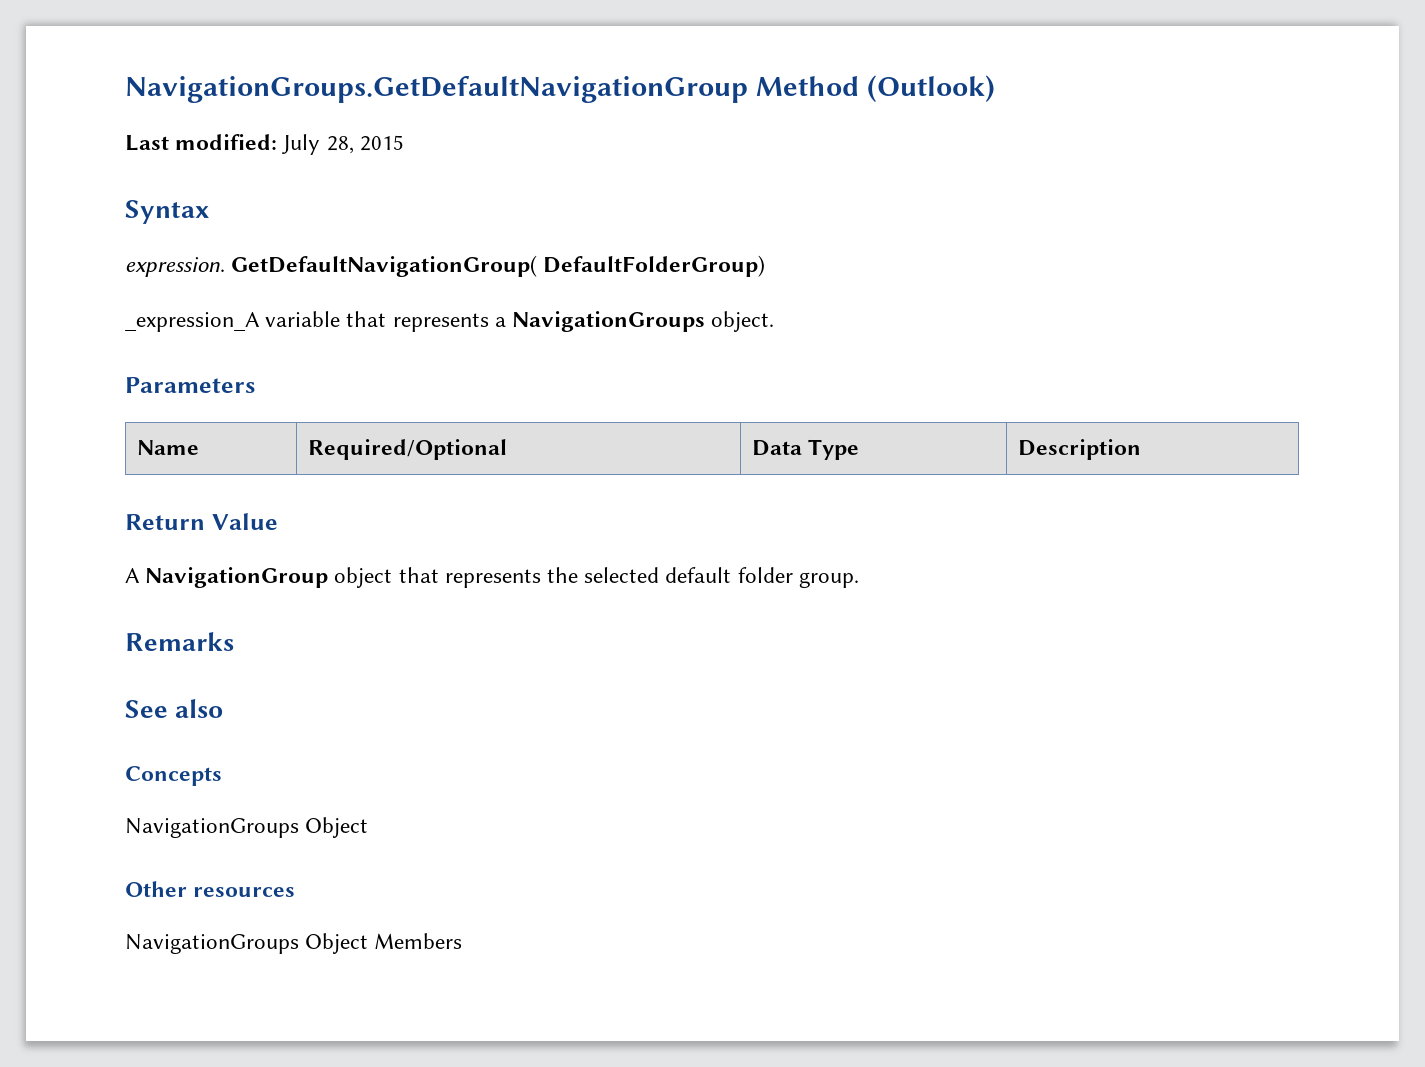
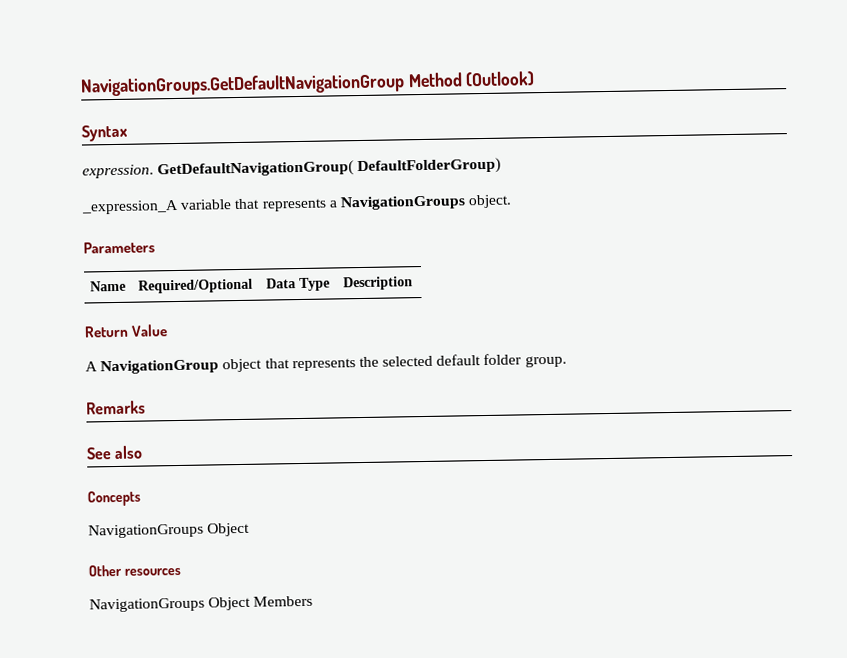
- Last modified: July 28, 2015

